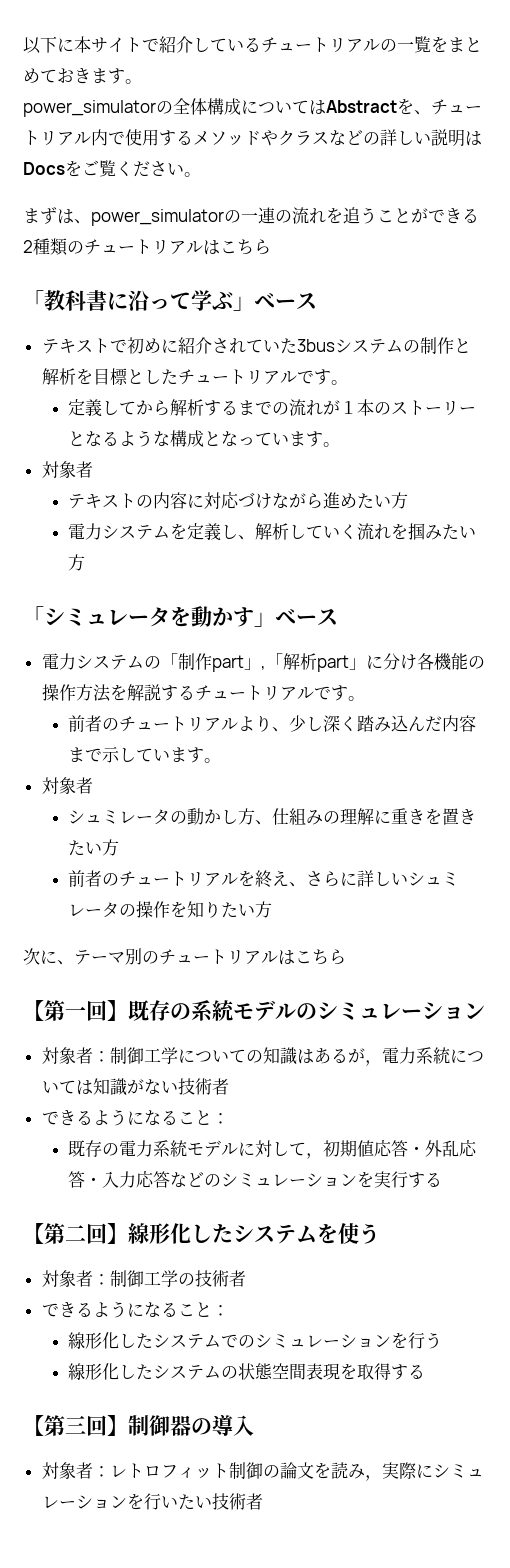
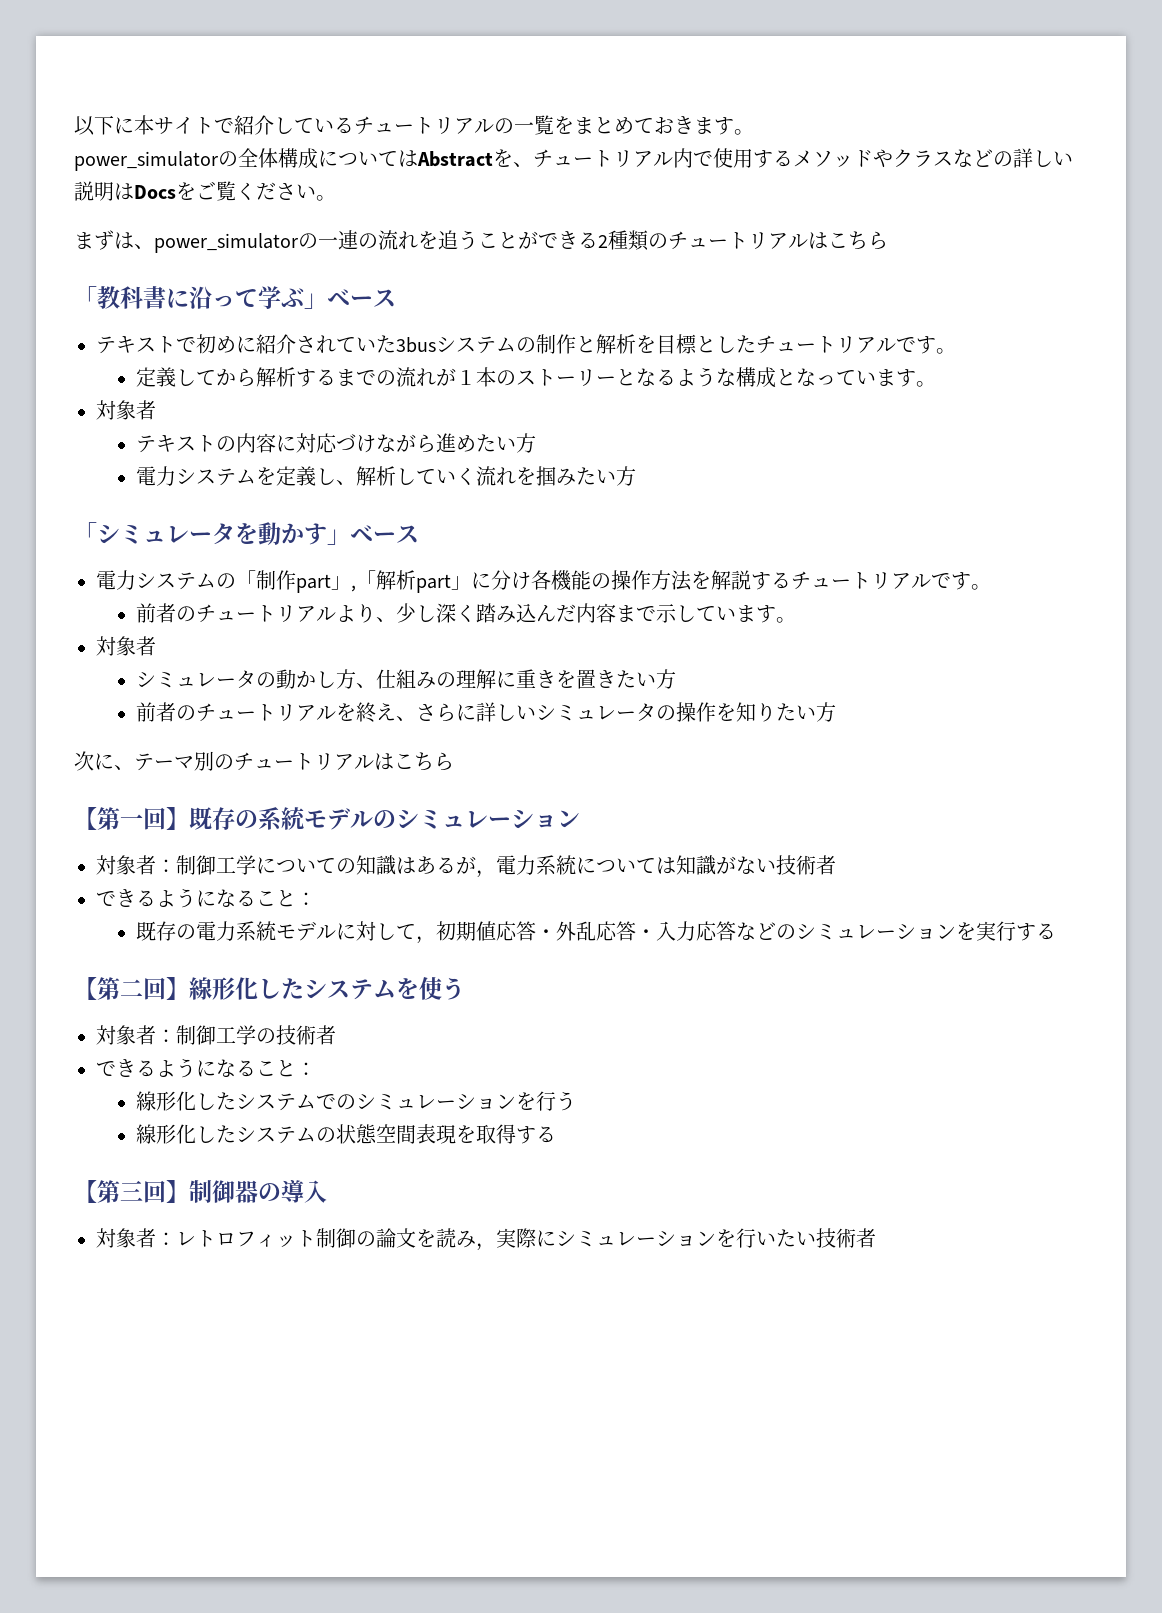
- シュミレータの動かし方、仕組みの理解に重きを置きたい方
+ シミュレータの動かし方、仕組みの理解に重きを置きたい方
- 前者のチュートリアルを終え、さらに詳しいシュミレータの操作を知りたい方
+ 前者のチュートリアルを終え、さらに詳しいシミュレータの操作を知りたい方

